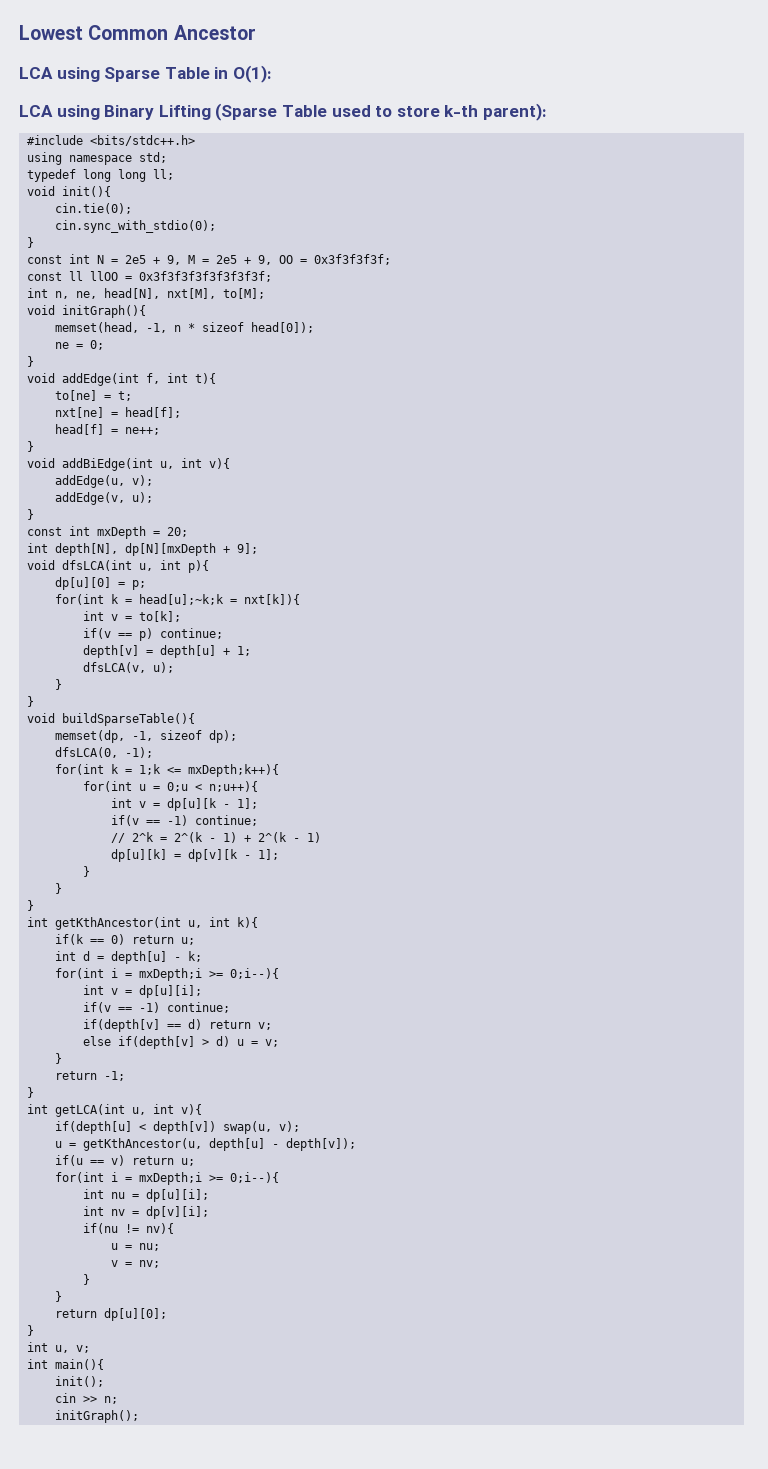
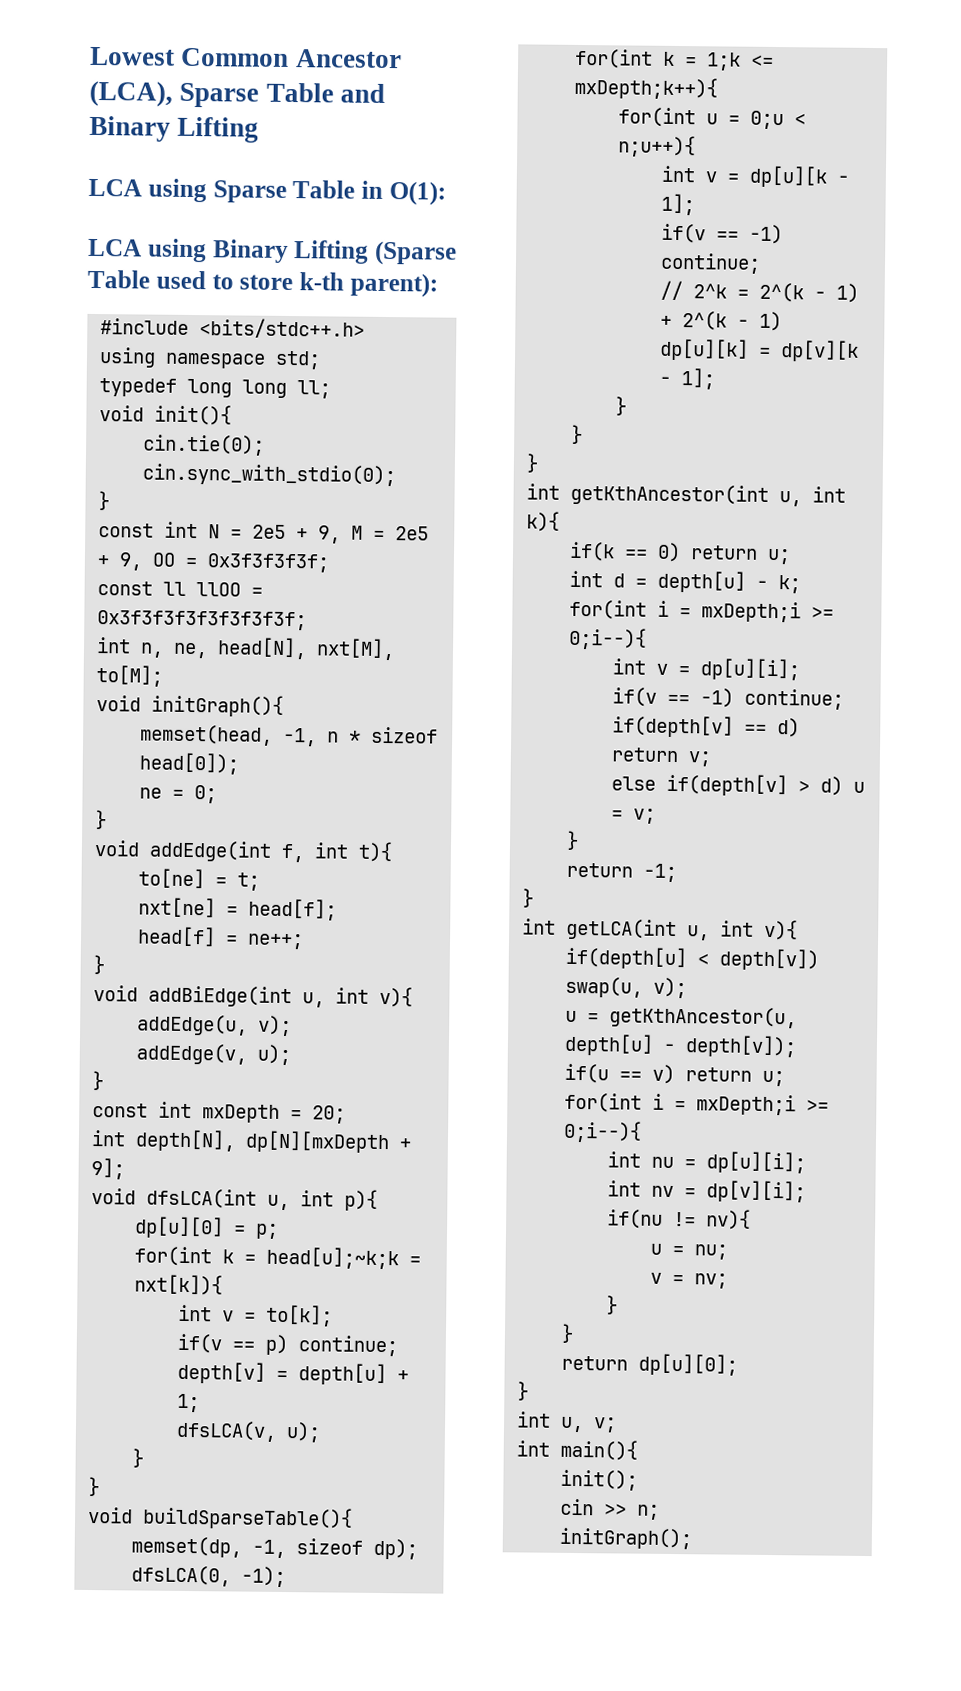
- Lowest Common Ancestor
+ Lowest Common Ancestor (LCA), Sparse Table and Binary Lifting

